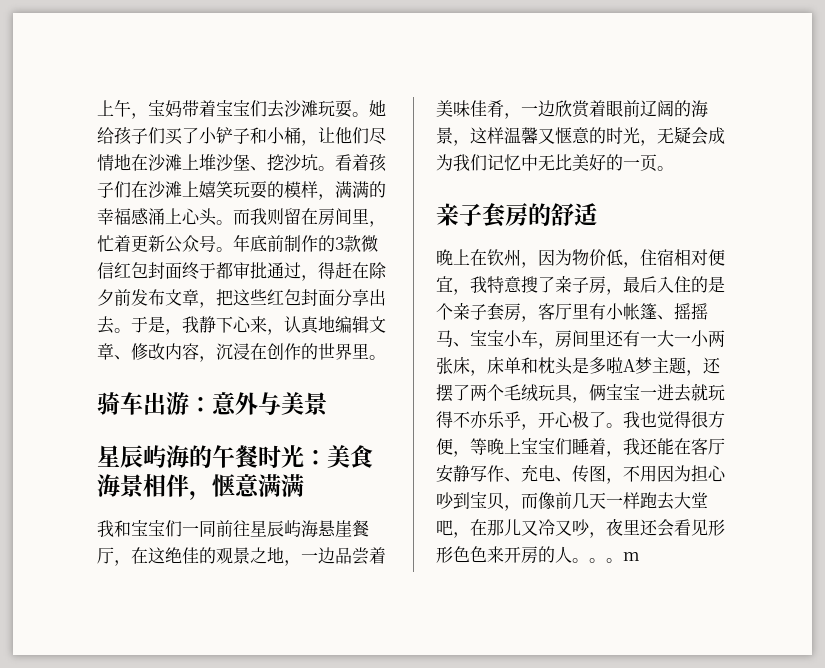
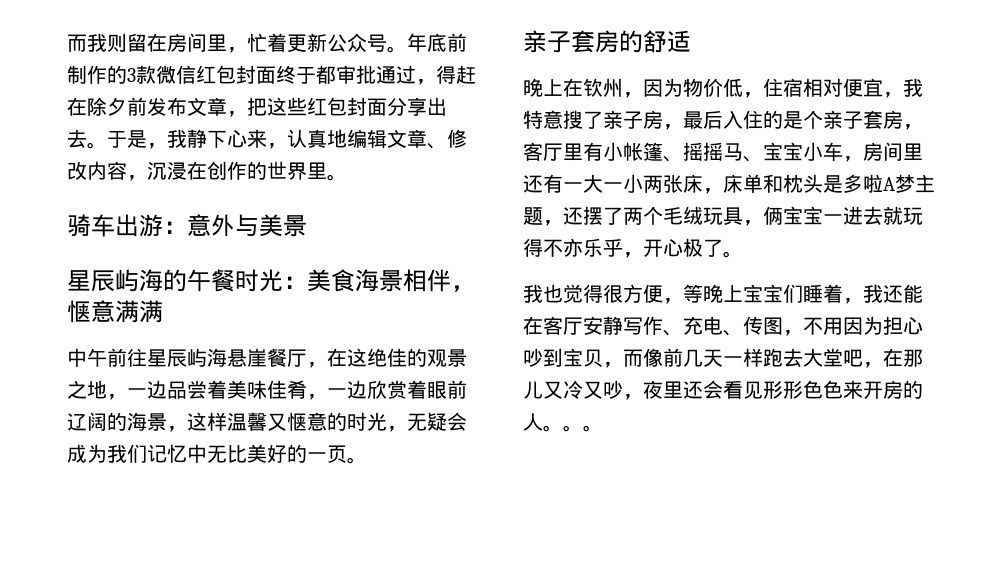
- 上午，宝妈带着宝宝们去沙滩玩耍。她给孩子们买了小铲子和小桶，让他们尽情地在沙滩上堆沙堡、挖沙坑。看着孩子们在沙滩上嬉笑玩耍的模样，满满的幸福感涌上心头。
- 我和宝宝们一同前往星辰屿海悬崖餐厅，在这绝佳的观景之地，一边品尝着美味佳肴，一边欣赏着眼前辽阔的海景，这样温馨又惬意的时光，无疑会成为我们记忆中无比美好的一页。
+ 中午前往星辰屿海悬崖餐厅，在这绝佳的观景之地，一边品尝着美味佳肴，一边欣赏着眼前辽阔的海景，这样温馨又惬意的时光，无疑会成为我们记忆中无比美好的一页。
- 晚上在钦州，因为物价低，住宿相对便宜，我特意搜了亲子房，最后入住的是个亲子套房，客厅里有小帐篷、摇摇马、宝宝小车，房间里还有一大一小两张床，床单和枕头是多啦A梦主题，还摆了两个毛绒玩具，俩宝宝一进去就玩得不亦乐乎，开心极了。我也觉得很方便，等晚上宝宝们睡着，我还能在客厅安静写作、充电、传图，不用因为担心吵到宝贝，而像前几天一样跑去大堂吧，在那儿又冷又吵，夜里还会看见形形色色来开房的人。。。m
+ 晚上在钦州，因为物价低，住宿相对便宜，我特意搜了亲子房，最后入住的是个亲子套房，客厅里有小帐篷、摇摇马、宝宝小车，房间里还有一大一小两张床，床单和枕头是多啦A梦主题，还摆了两个毛绒玩具，俩宝宝一进去就玩得不亦乐乎，开心极了。
+ 我也觉得很方便，等晚上宝宝们睡着，我还能在客厅安静写作、充电、传图，不用因为担心吵到宝贝，而像前几天一样跑去大堂吧，在那儿又冷又吵，夜里还会看见形形色色来开房的人。。。

